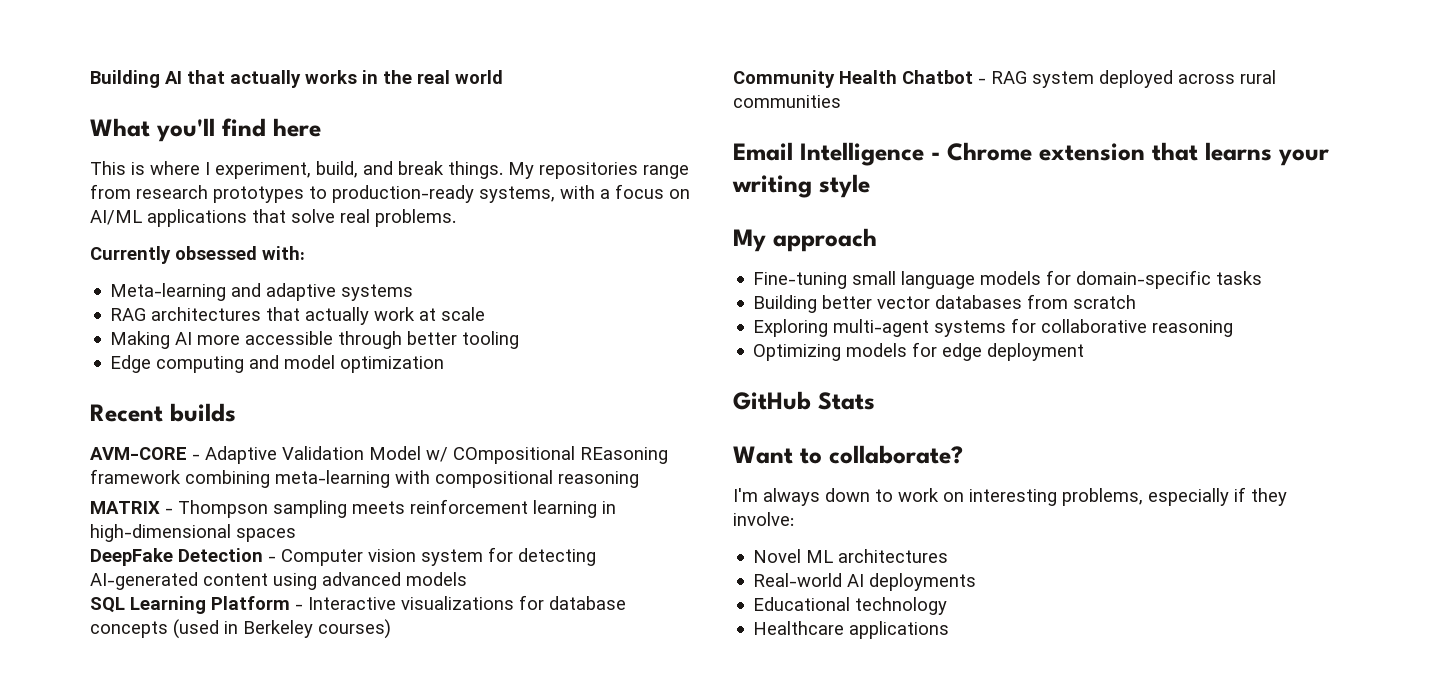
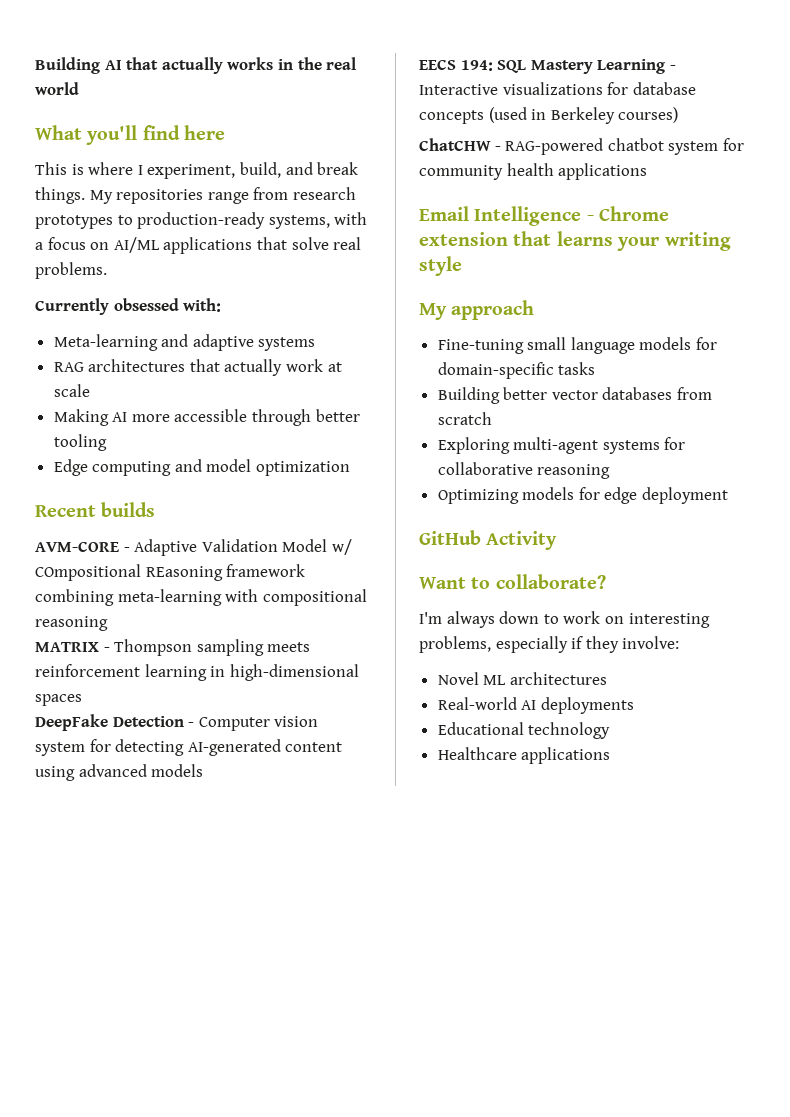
- SQL Learning Platform - Interactive visualizations for database concepts (used in Berkeley courses)
+ EECS 194: SQL Mastery Learning - Interactive visualizations for database concepts (used in Berkeley courses)
- Community Health Chatbot - RAG system deployed across rural communities
+ ChatCHW - RAG-powered chatbot system for community health applications
- GitHub Stats
+ GitHub Activity

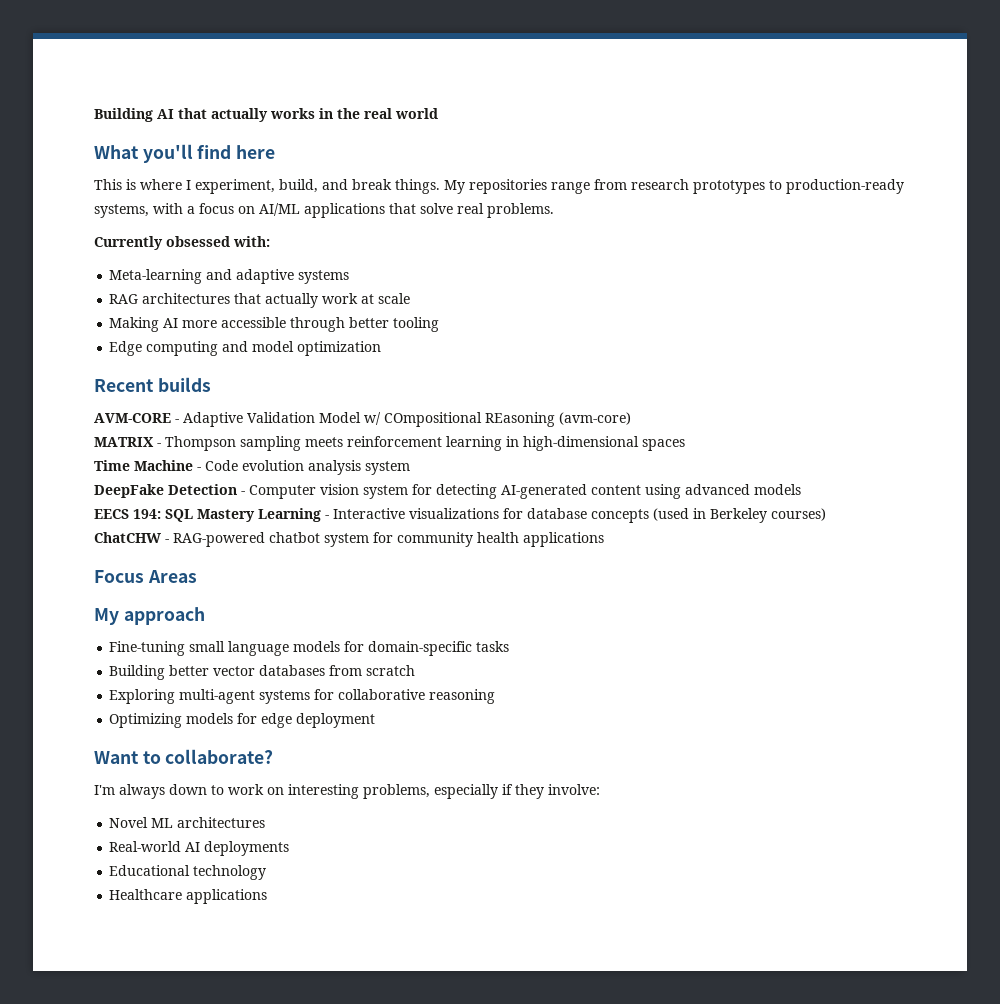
- AVM-CORE - Adaptive Validation Model w/ COmpositional REasoning framework combining meta-learning with compositional reasoning
+ AVM-CORE - Adaptive Validation Model w/ COmpositional REasoning (avm-core)
+ Time Machine - Code evolution analysis system
- Email Intelligence - Chrome extension that learns your writing style
+ Focus Areas
- GitHub Activity

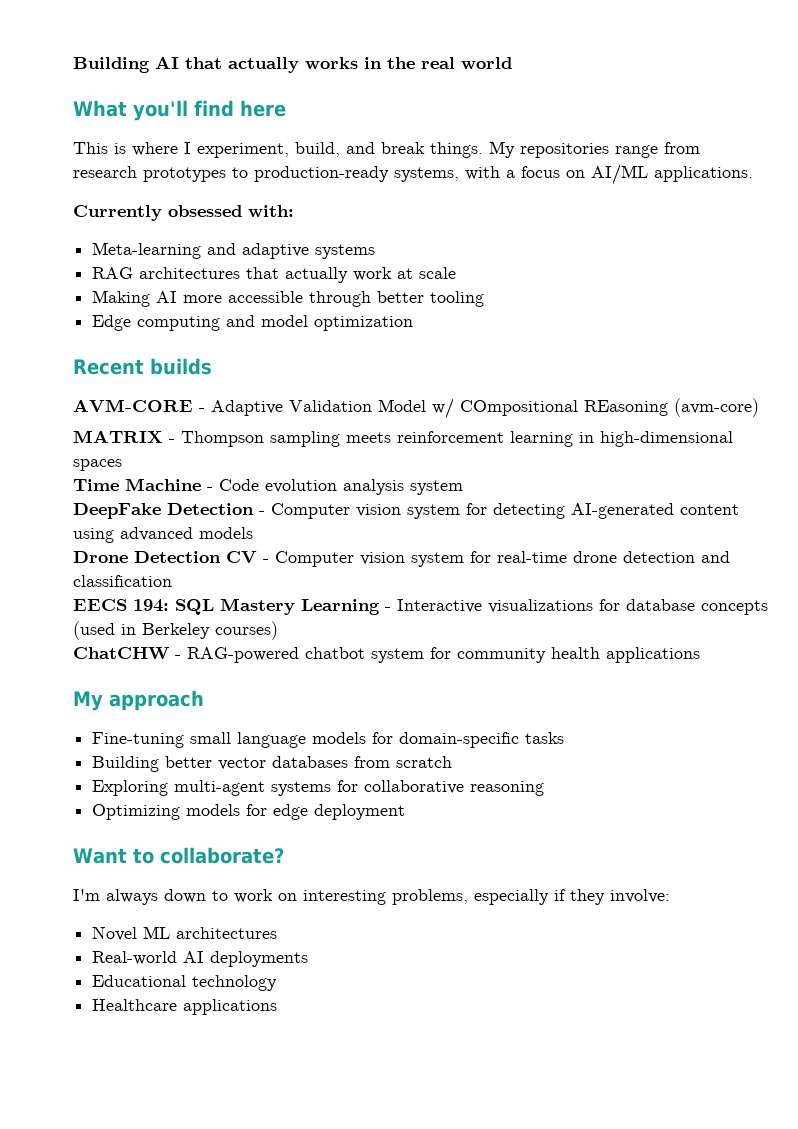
- My repositories range from research prototypes to production-ready systems, with a focus on AI/ML applications that solve real problems.
+ My repositories range from research prototypes to production-ready systems, with a focus on AI/ML applications.
+ Drone Detection CV - Computer vision system for real-time drone detection and classification
- Focus Areas

